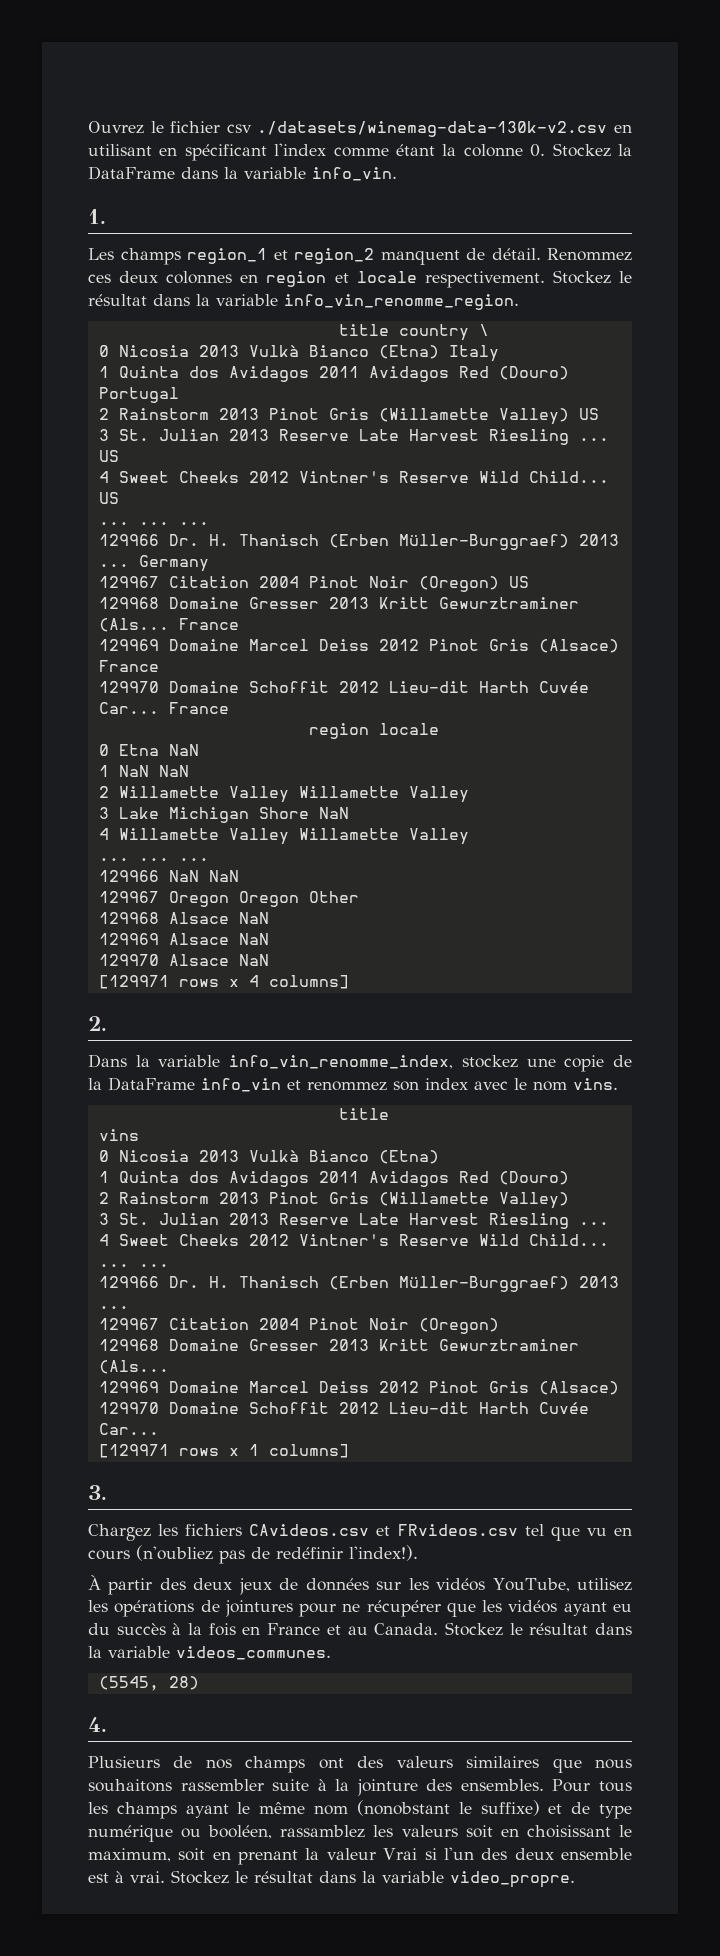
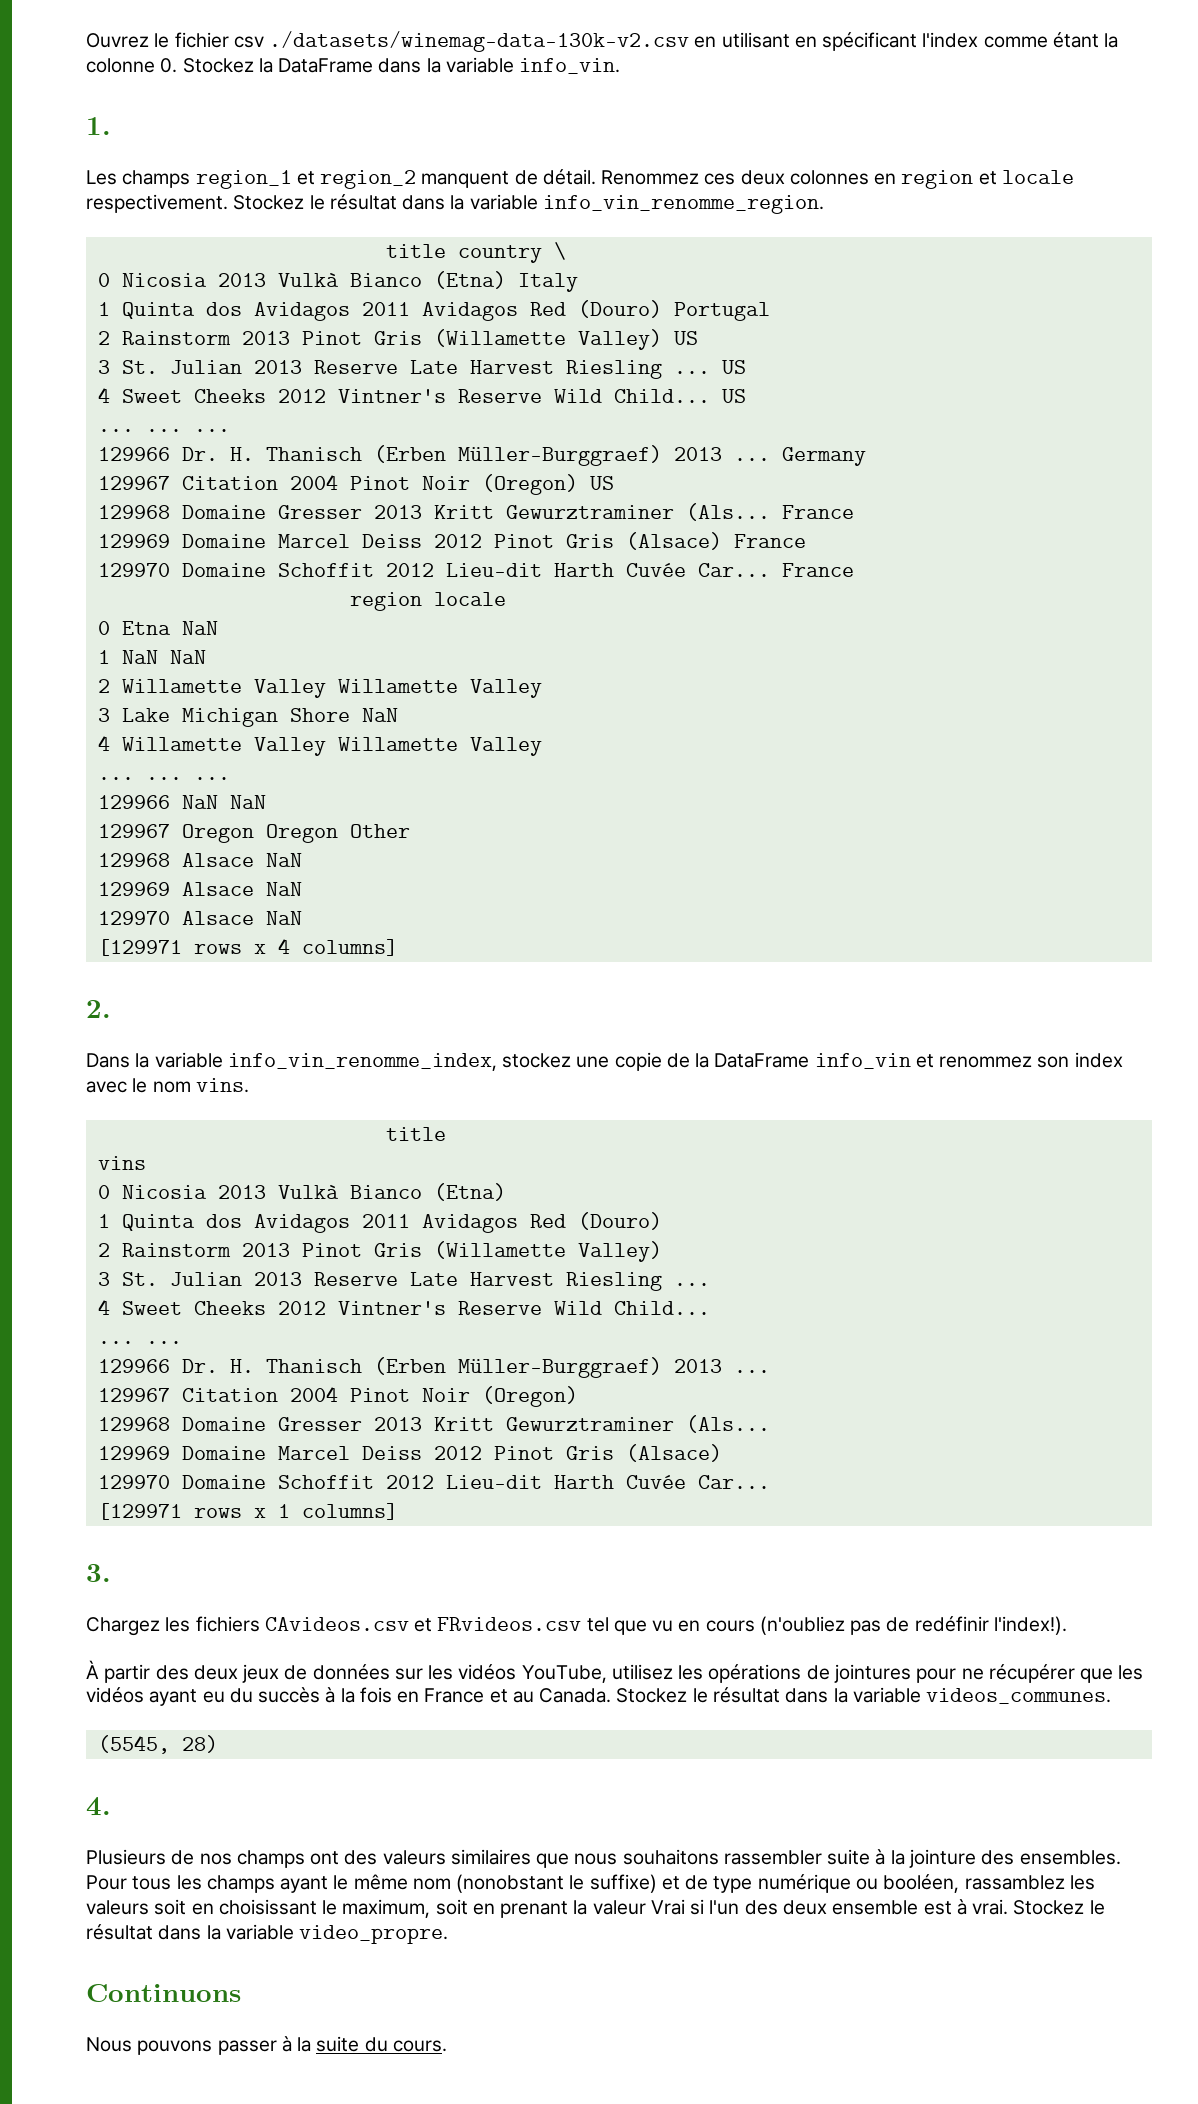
+ Continuons
+ Nous pouvons passer à la suite du cours.

